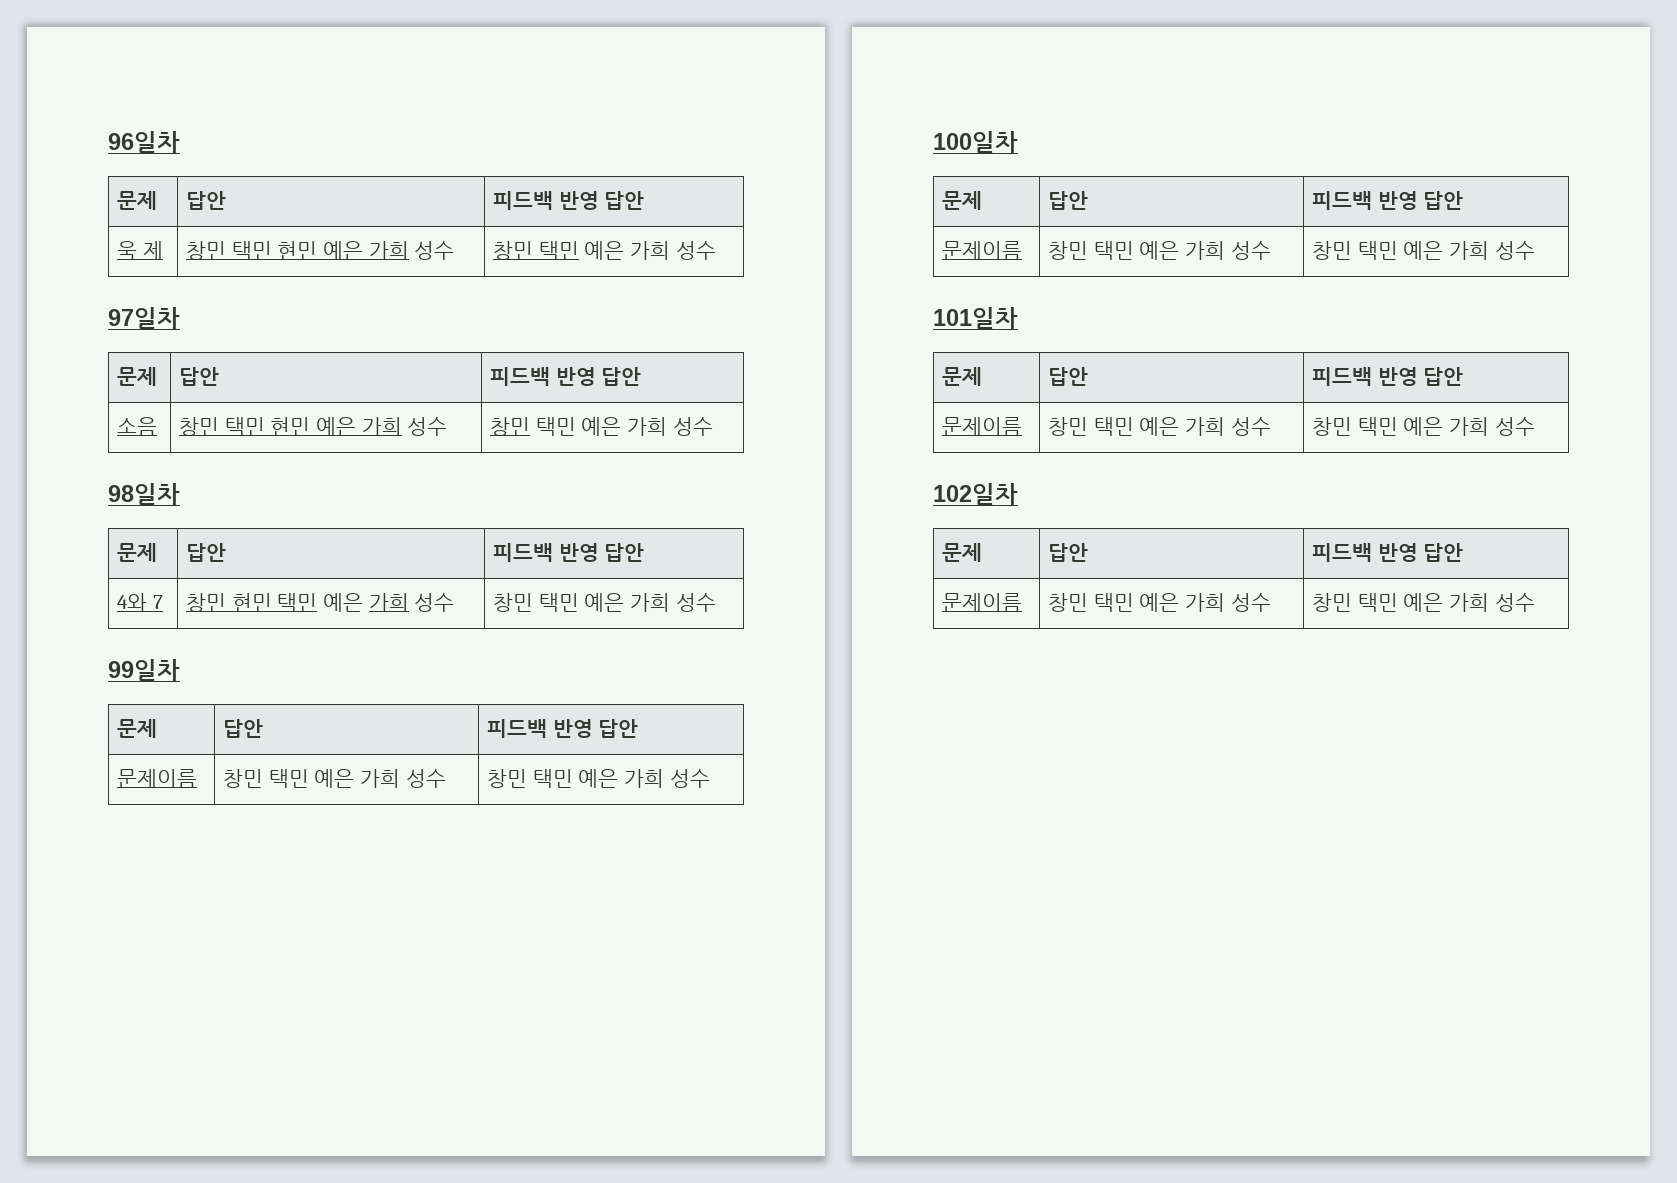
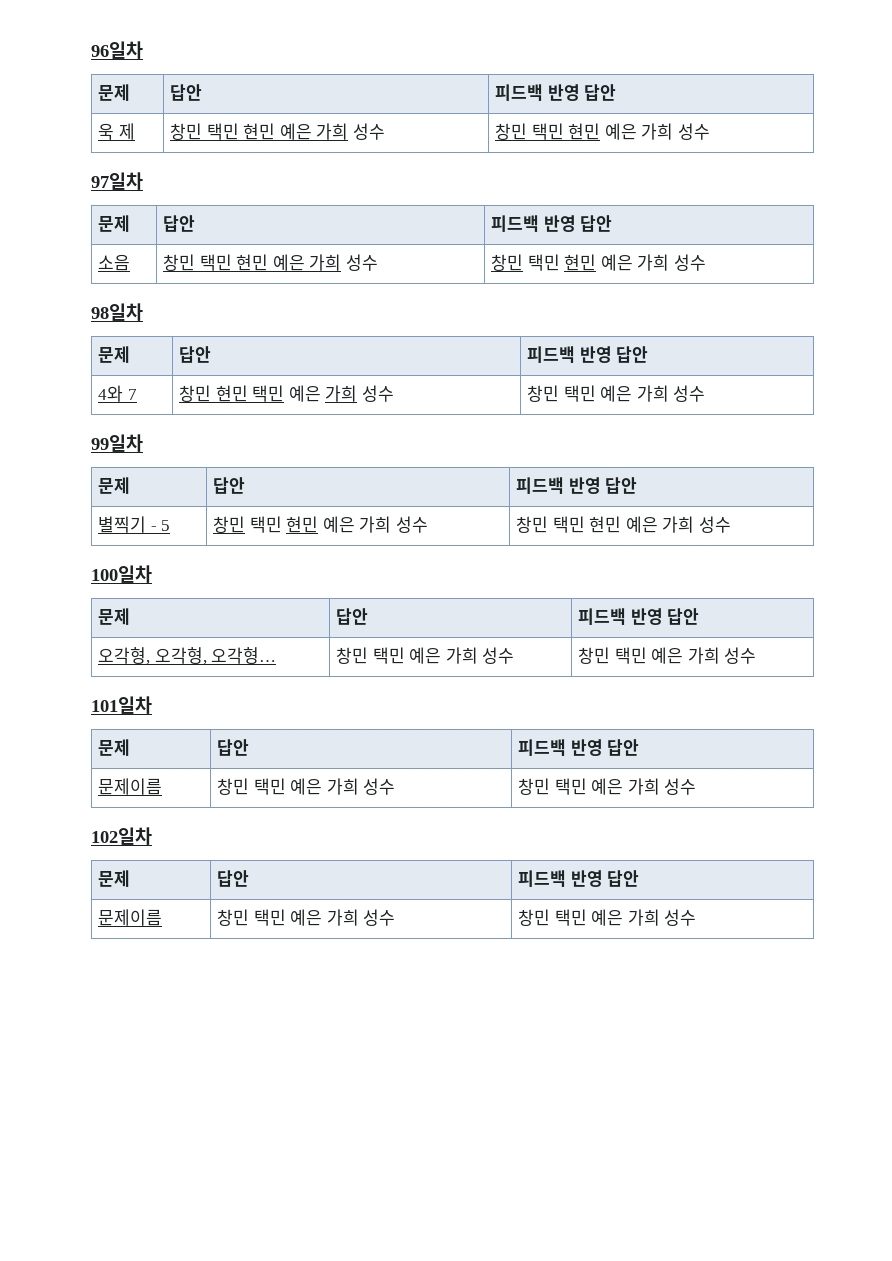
- 욱 제 | 창민 택민 현민 예은 가희 성수 | 창민 택민 예은 가희 성수
+ 욱 제 | 창민 택민 현민 예은 가희 성수 | 창민 택민 현민 예은 가희 성수
- 소음 | 창민 택민 현민 예은 가희 성수 | 창민 택민 예은 가희 성수
+ 소음 | 창민 택민 현민 예은 가희 성수 | 창민 택민 현민 예은 가희 성수
  99일차
  문제 | 답안 | 피드백 반영 답안
- 문제이름 | 창민 택민 예은 가희 성수 | 창민 택민 예은 가희 성수
+ 별찍기 - 5 | 창민 택민 현민 예은 가희 성수 | 창민 택민 현민 예은 가희 성수
  100일차
  문제 | 답안 | 피드백 반영 답안
- 문제이름 | 창민 택민 예은 가희 성수 | 창민 택민 예은 가희 성수
+ 오각형, 오각형, 오각형… | 창민 택민 예은 가희 성수 | 창민 택민 예은 가희 성수

